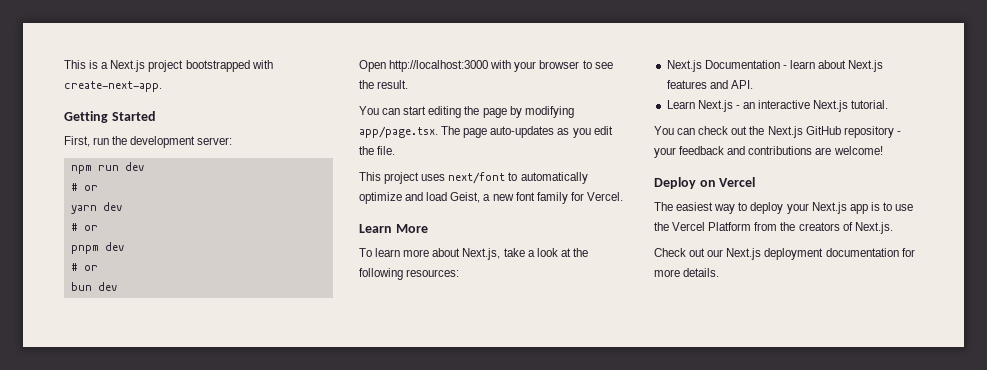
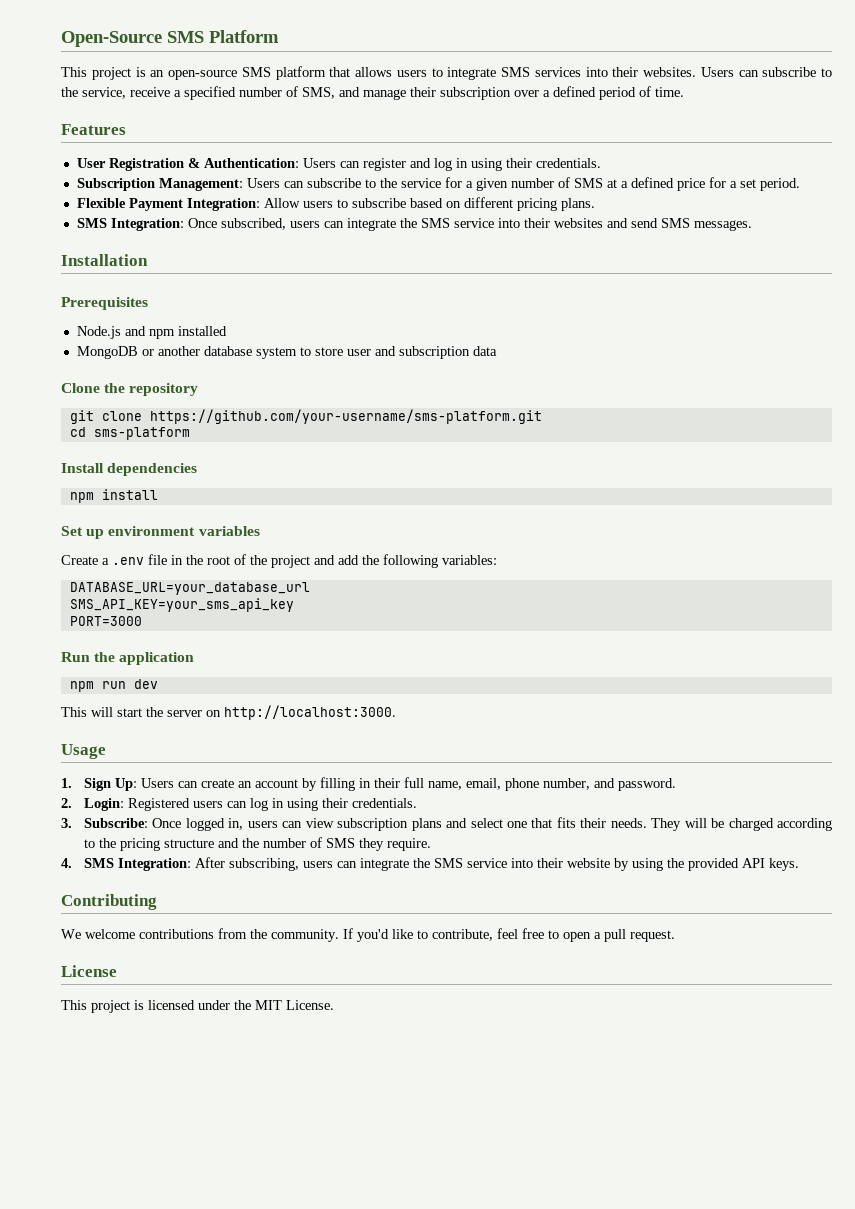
- This is a Next.js project bootstrapped with create-next-app.
- Getting Started
- First, run the development server:
+ Open-Source SMS Platform
+ This project is an open-source SMS platform that allows users to integrate SMS services into their websites. Users can subscribe to the service, receive a specified number of SMS, and manage their subscription over a defined period of time.
+ Features
+ User Registration & Authentication: Users can register and log in using their credentials.
+ Subscription Management: Users can subscribe to the service for a given number of SMS at a defined price for a set period.
+ Flexible Payment Integration: Allow users to subscribe based on different pricing plans.
+ SMS Integration: Once subscribed, users can integrate the SMS service into their websites and send SMS messages.
+ Installation
+ Prerequisites
+ Node.js and npm installed
+ MongoDB or another database system to store user and subscription data
+ Clone the repository
+ git clone https://github.com/your-username/sms-platform.git
+ cd sms-platform
+ Install dependencies
+ npm install
+ Set up environment variables
+ Create a .env file in the root of the project and add the following variables:
+ DATABASE_URL=your_database_url
+ SMS_API_KEY=your_sms_api_key
+ PORT=3000
+ Run the application
  npm run dev
- # or
- yarn dev
- # or
- pnpm dev
- # or
- bun dev
- Open http://localhost:3000 with your browser to see the result.
- You can start editing the page by modifying app/page.tsx. The page auto-updates as you edit the file.
- This project uses next/font to automatically optimize and load Geist, a new font family for Vercel.
- Learn More
- To learn more about Next.js, take a look at the following resources:
- Next.js Documentation - learn about Next.js features and API.
- Learn Next.js - an interactive Next.js tutorial.
- You can check out the Next.js GitHub repository - your feedback and contributions are welcome!
- Deploy on Vercel
- The easiest way to deploy your Next.js app is to use the Vercel Platform from the creators of Next.js.
- Check out our Next.js deployment documentation for more details.
+ This will start the server on http://localhost:3000.
+ Usage
+ 1. Sign Up: Users can create an account by filling in their full name, email, phone number, and password.
+ 2. Login: Registered users can log in using their credentials.
+ 3. Subscribe: Once logged in, users can view subscription plans and select one that fits their needs. They will be charged according to the pricing structure and the number of SMS they require.
+ 4. SMS Integration: After subscribing, users can integrate the SMS service into their website by using the provided API keys.
+ Contributing
+ We welcome contributions from the community. If you'd like to contribute, feel free to open a pull request.
+ License
+ This project is licensed under the MIT License.

